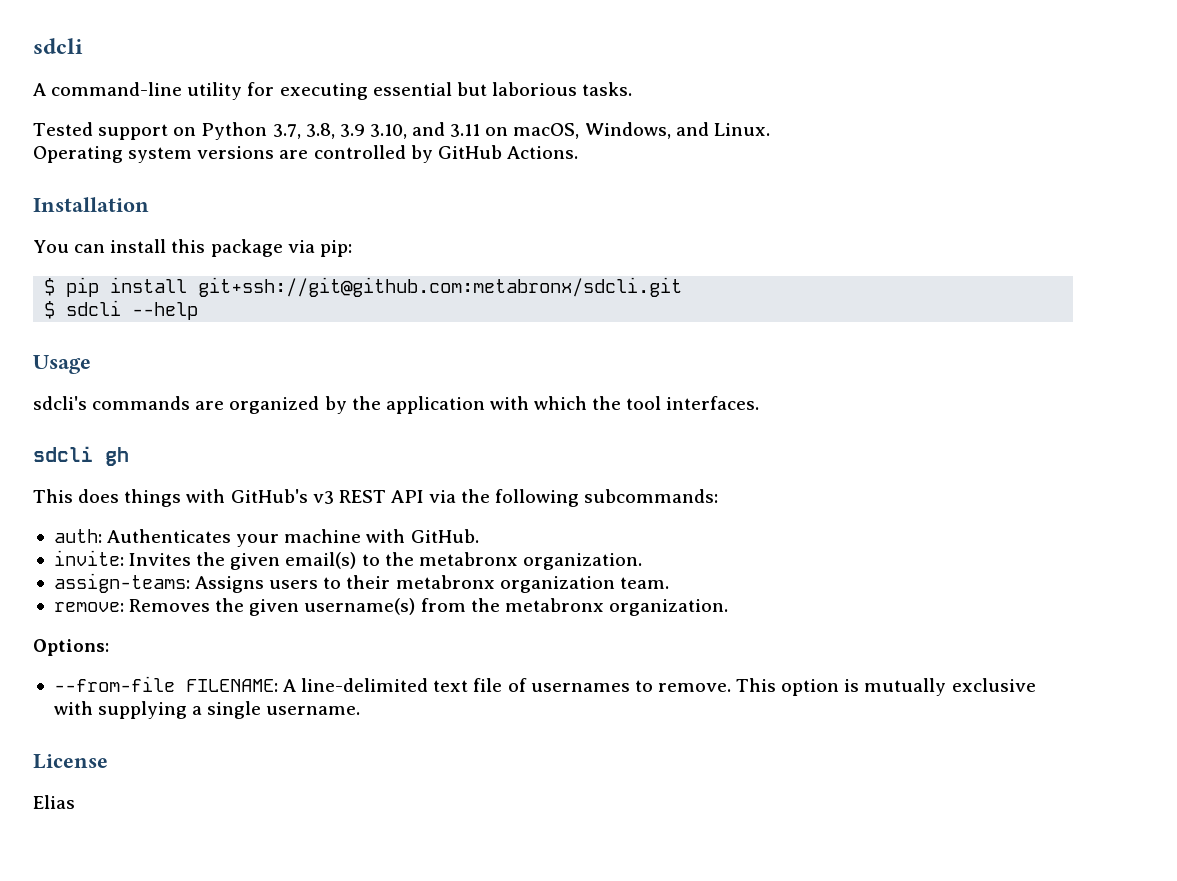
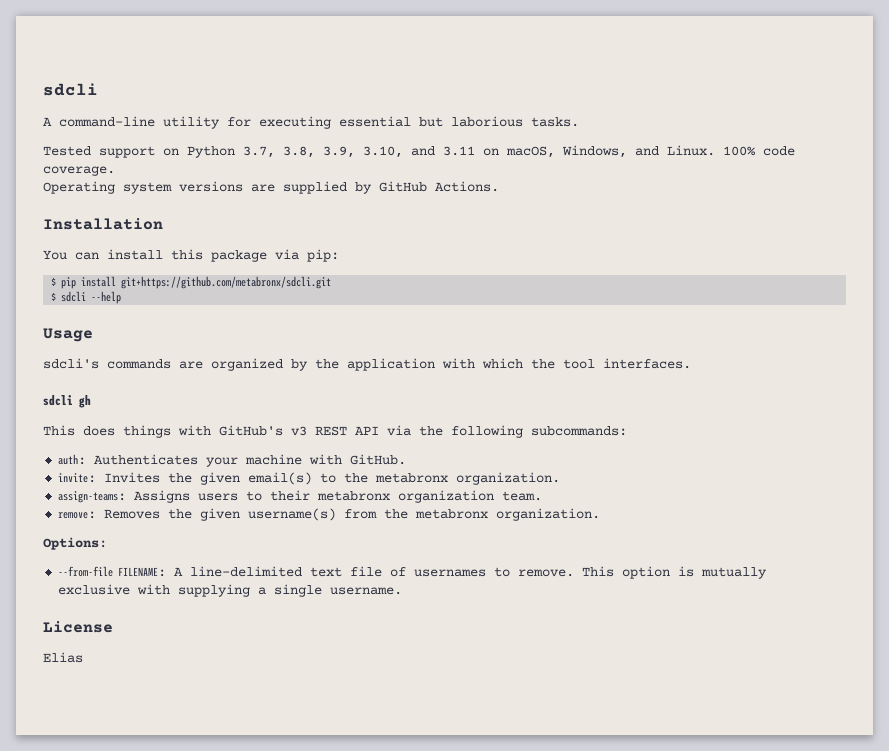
- Tested support on Python 3.7, 3.8, 3.9 3.10, and 3.11 on macOS, Windows, and Linux.
+ Tested support on Python 3.7, 3.8, 3.9, 3.10, and 3.11 on macOS, Windows, and Linux. 100% code coverage.
- Operating system versions are controlled by GitHub Actions.
+ Operating system versions are supplied by GitHub Actions.
- $ pip install git+ssh://git@github.com:metabronx/sdcli.git
+ $ pip install git+https://github.com/metabronx/sdcli.git

